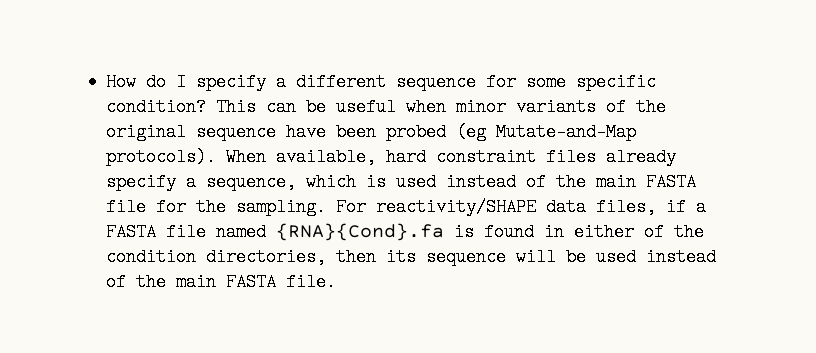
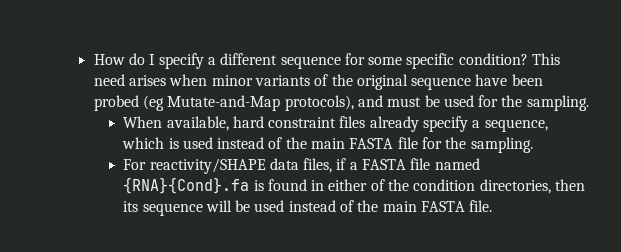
- This can be useful when minor variants of the original sequence have been probed (eg Mutate-and-Map protocols). When available, hard constraint files already specify a sequence, which is used instead of the main FASTA file for the sampling. For reactivity/SHAPE data files, if a FASTA file named {RNA}{Cond}.fa is found in either of the condition directories, then its sequence will be used instead of the main FASTA file.
+ This need arises when minor variants of the original sequence have been probed (eg Mutate-and-Map protocols), and must be used for the sampling.
+ When available, hard constraint files already specify a sequence, which is used instead of the main FASTA file for the sampling.
+ For reactivity/SHAPE data files, if a FASTA file named {RNA}{Cond}.fa is found in either of the condition directories, then its sequence will be used instead of the main FASTA file.

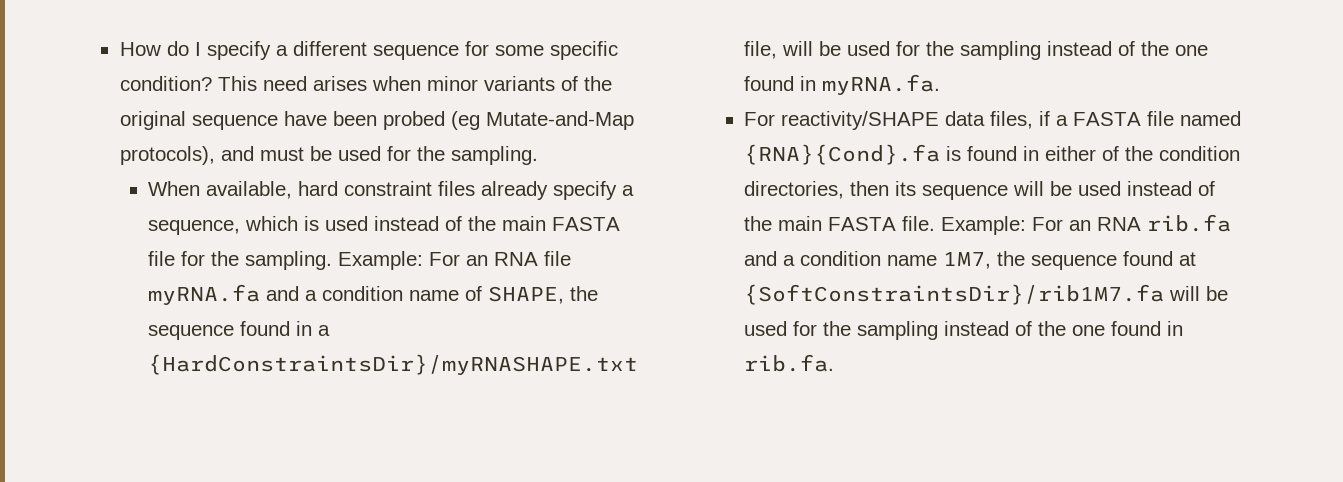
+ Example: For an RNA file myRNA.fa and a condition name of SHAPE, the sequence found in a {HardConstraintsDir}/myRNASHAPE.txt file, will be used for the sampling instead of the one found in myRNA.fa.
+ Example: For an RNA rib.fa and a condition name 1M7, the sequence found at {SoftConstraintsDir}/rib1M7.fa will be used for the sampling instead of the one found in rib.fa.

